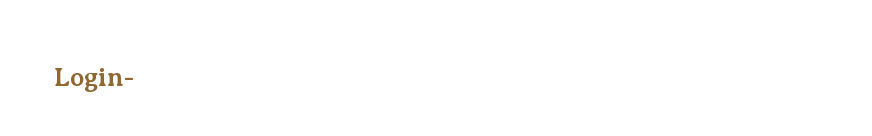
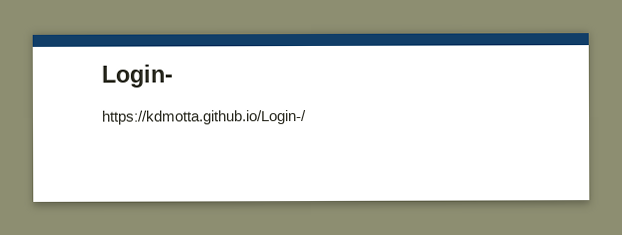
+ https://kdmotta.github.io/Login-/

